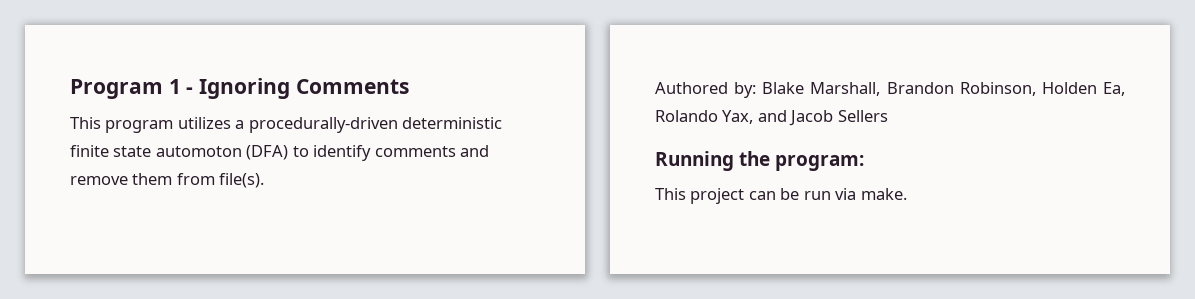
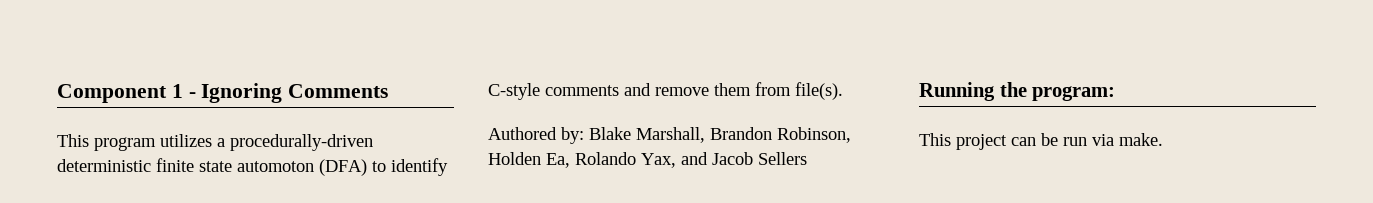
- Program 1 - Ignoring Comments
+ Component 1 - Ignoring Comments
- This program utilizes a procedurally-driven deterministic finite state automoton (DFA) to identify comments and remove them from file(s).
+ This program utilizes a procedurally-driven deterministic finite state automoton (DFA) to identify C-style comments and remove them from file(s).

